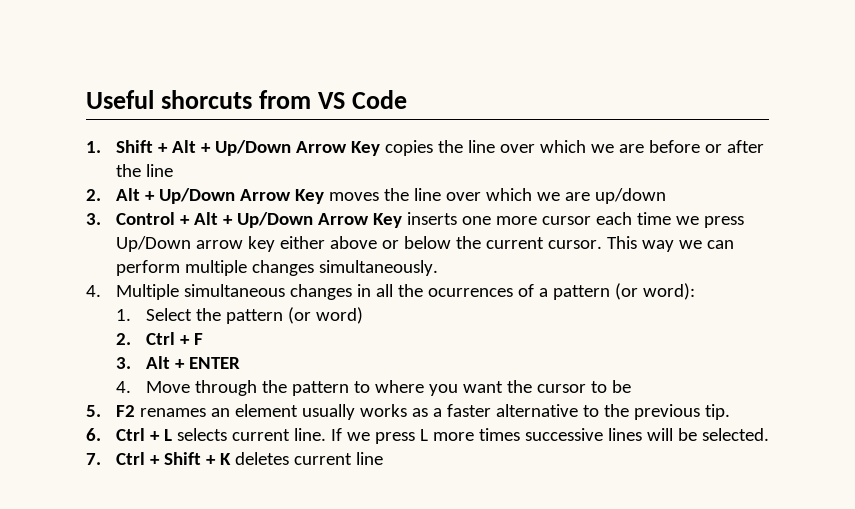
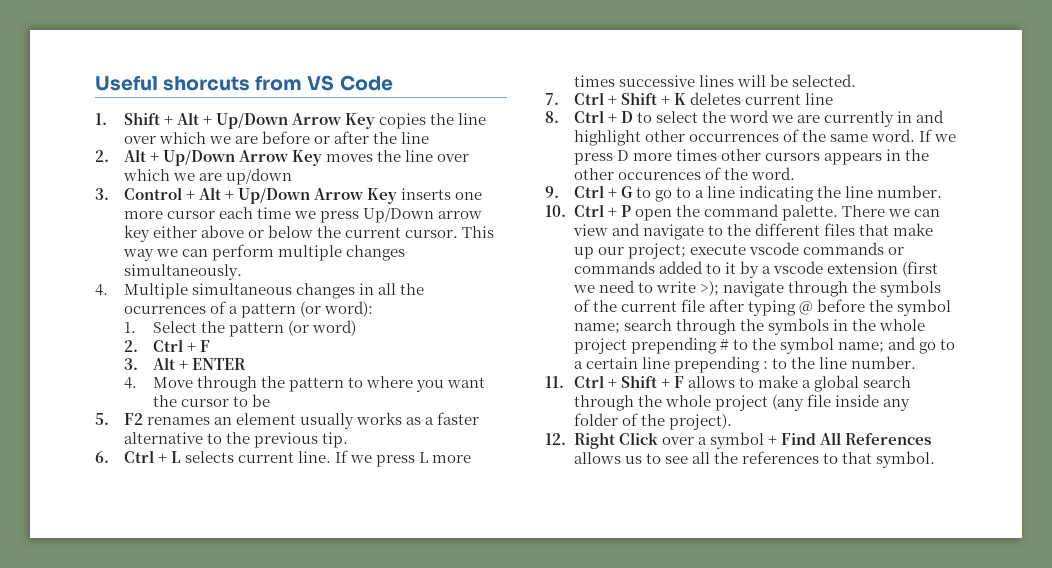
+ 8. Ctrl + D to select the word we are currently in and highlight other occurrences of the same word. If we press D more times other cursors appears in the other occurences of the word.
+ 9. Ctrl + G to go to a line indicating the line number.
+ 10. Ctrl + P open the command palette. There we can view and navigate to the different files that make up our project; execute vscode commands or commands added to it by a vscode extension (first we need to write >); navigate through the symbols of the current file after typing @ before the symbol name; search through the symbols in the whole project prepending # to the symbol name; and go to a certain line prepending : to the line number.
+ 11. Ctrl + Shift + F allows to make a global search through the whole project (any file inside any folder of the project).
+ 12. Right Click over a symbol + Find All References allows us to see all the references to that symbol.

